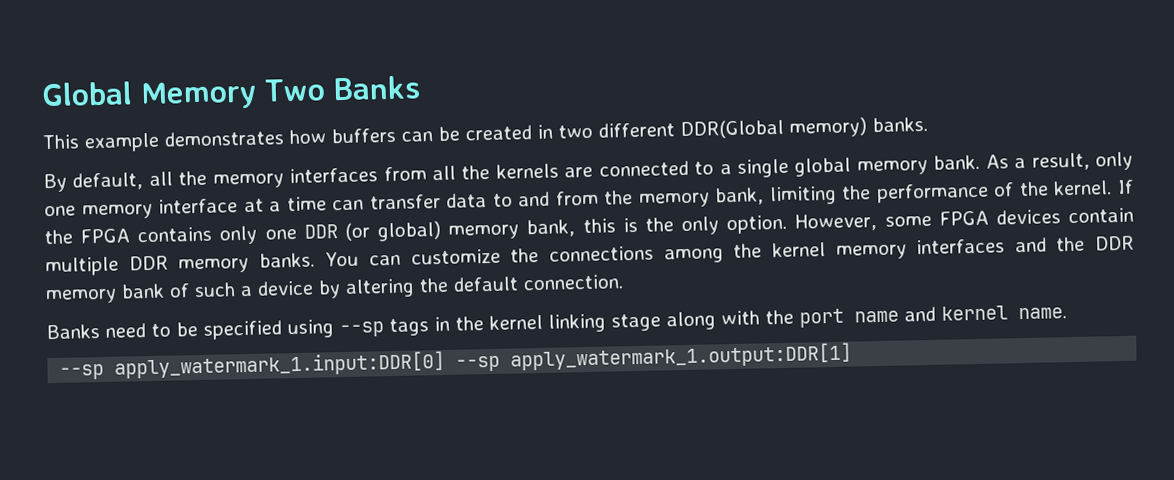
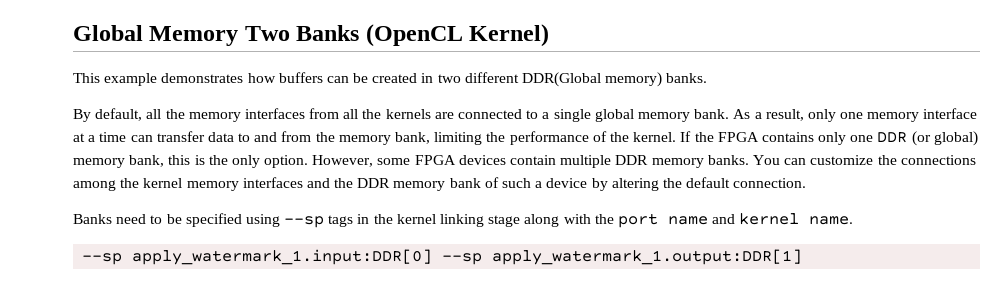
- Global Memory Two Banks
+ Global Memory Two Banks (OpenCL Kernel)

